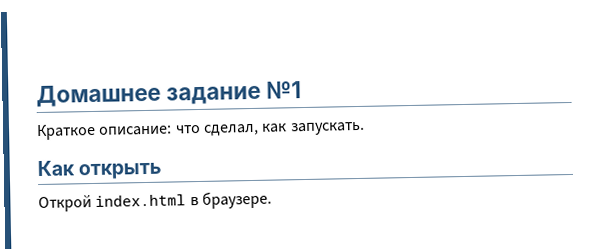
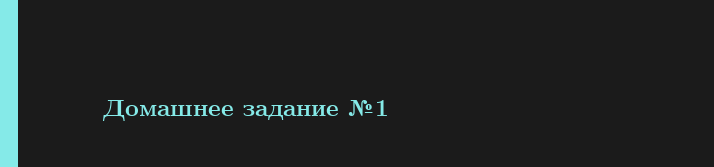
- Краткое описание: что сделал, как запускать.
- Как открыть
- Открой index.html в браузере.

